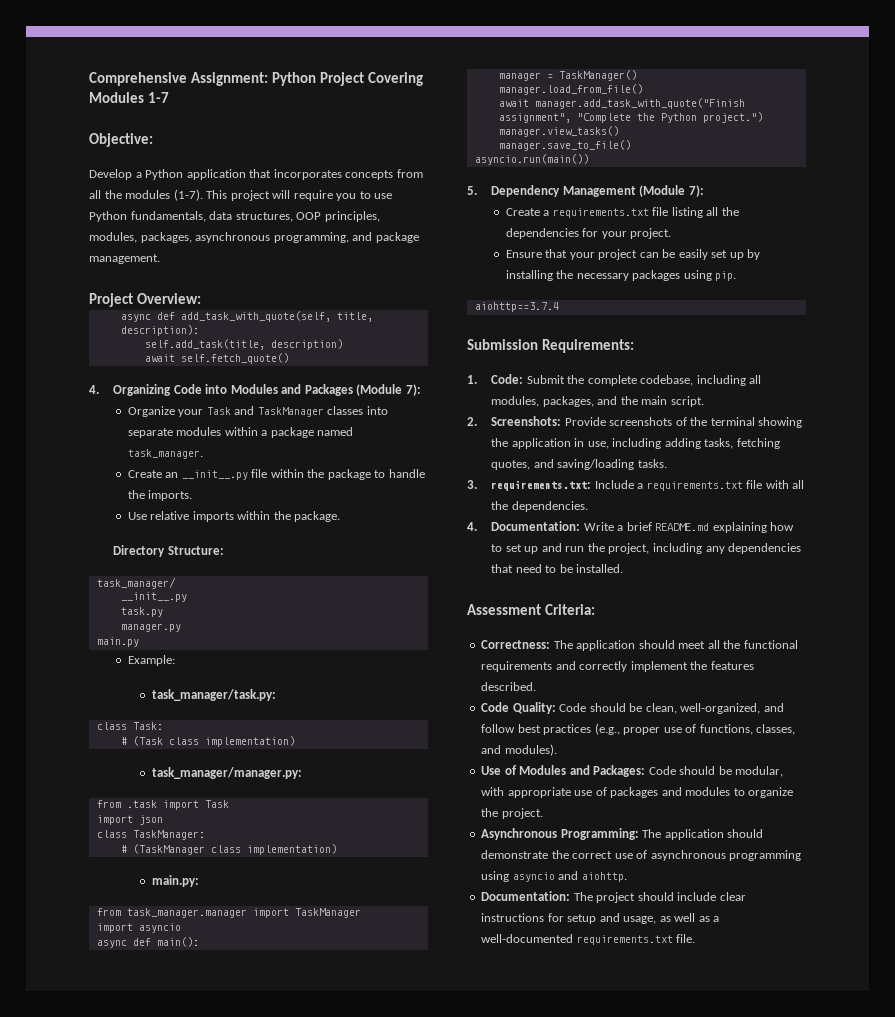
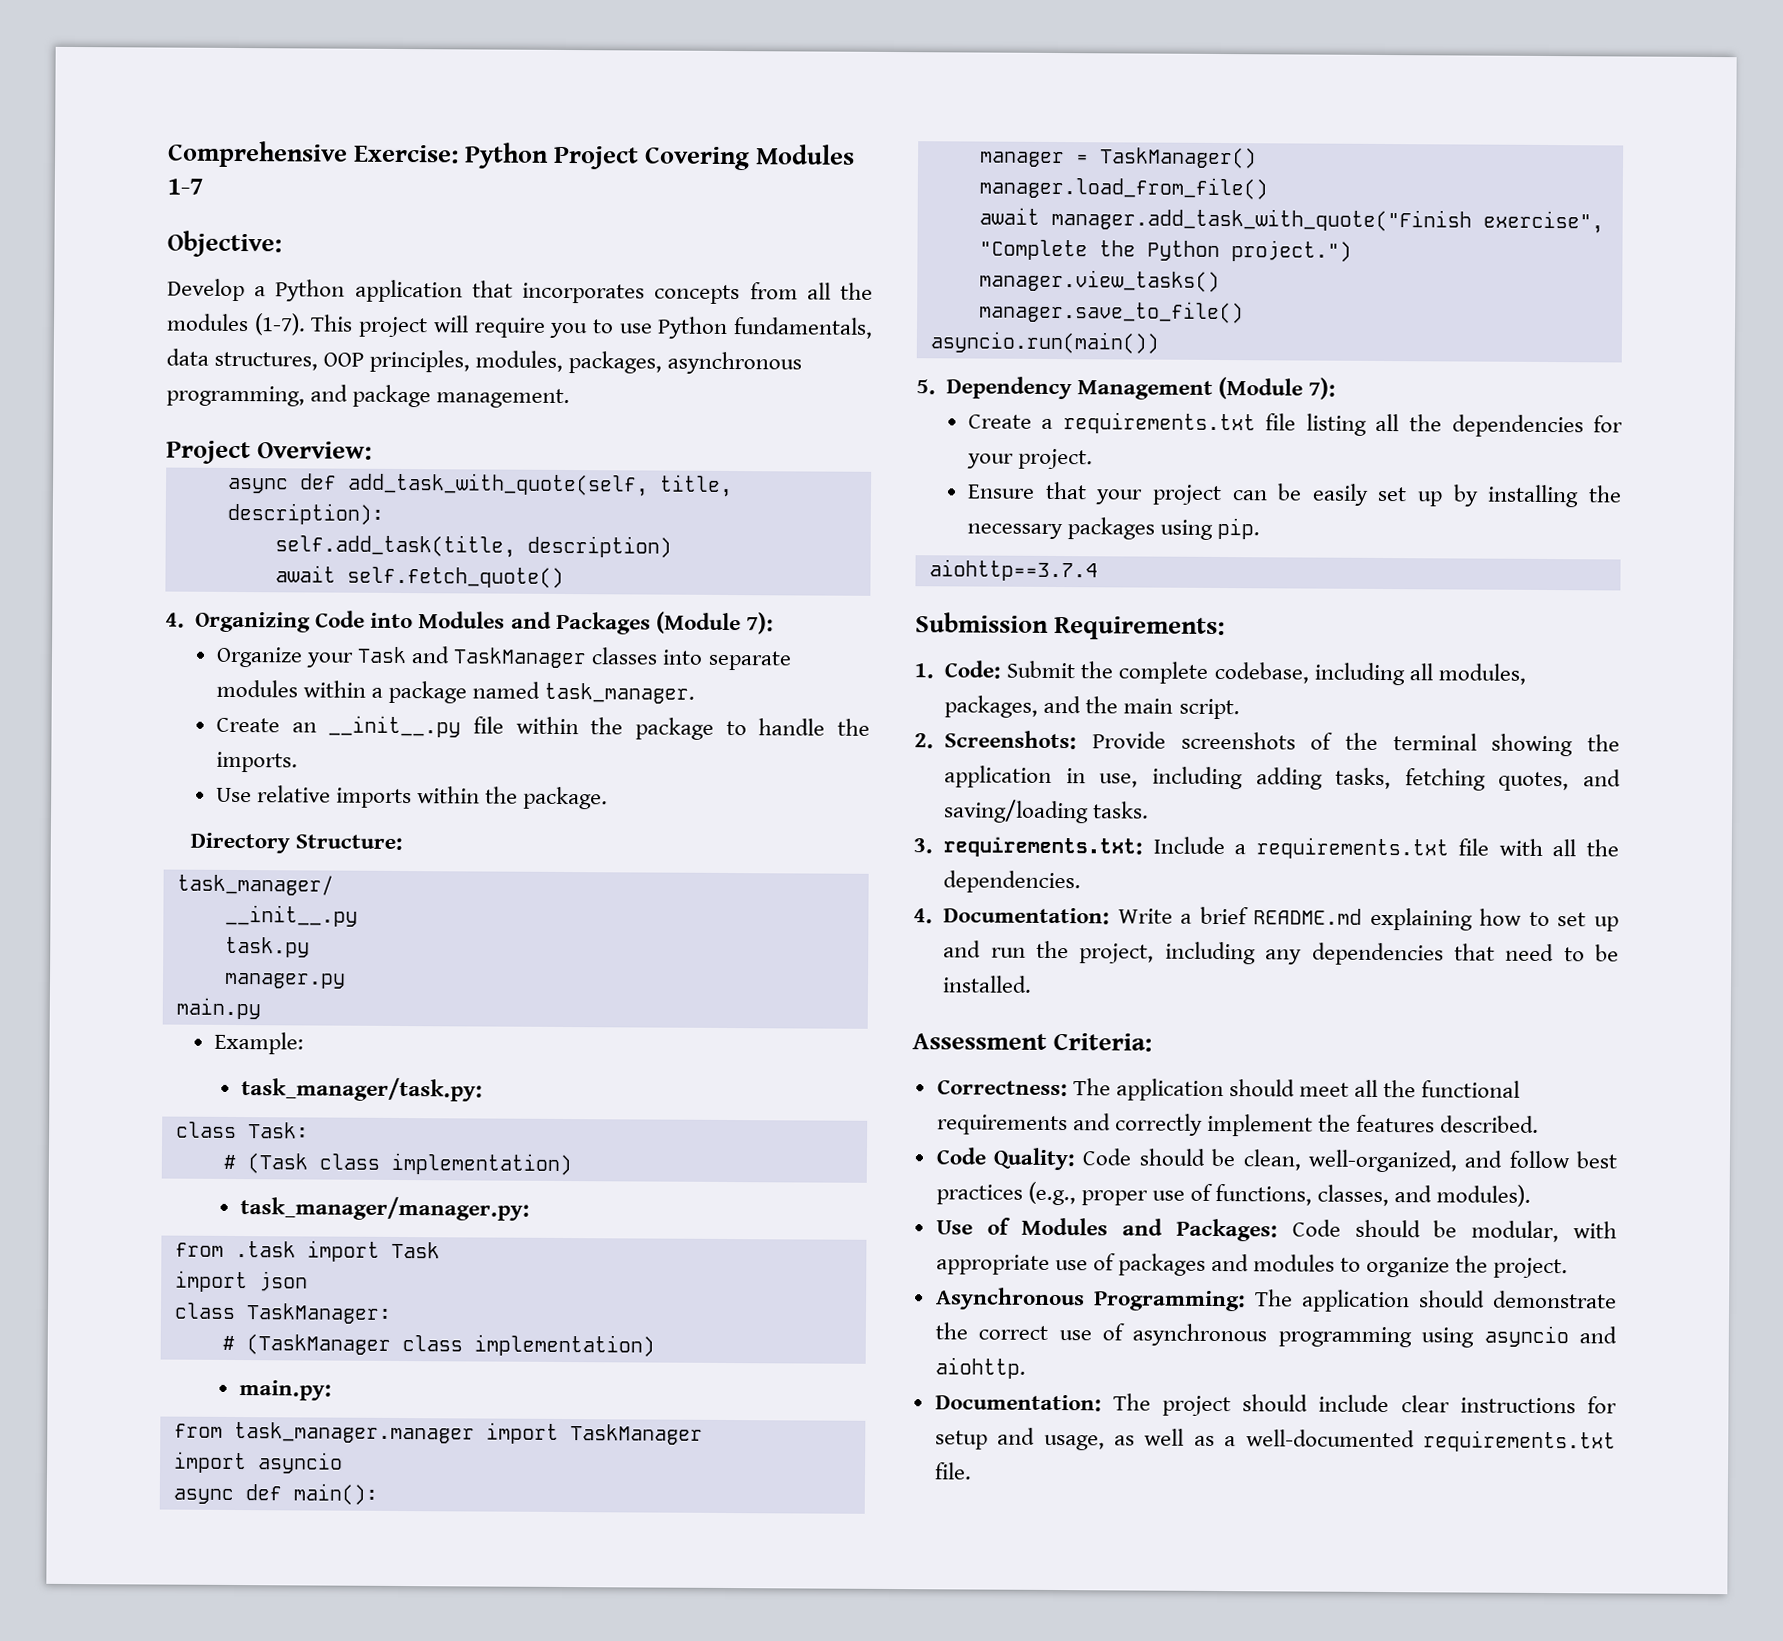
- Comprehensive Assignment: Python Project Covering Modules 1-7
+ Comprehensive Exercise: Python Project Covering Modules 1-7
- await manager.add_task_with_quote("Finish assignment", "Complete the Python project.")
+ await manager.add_task_with_quote("Finish exercise", "Complete the Python project.")

